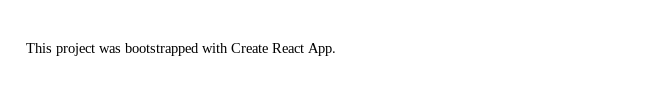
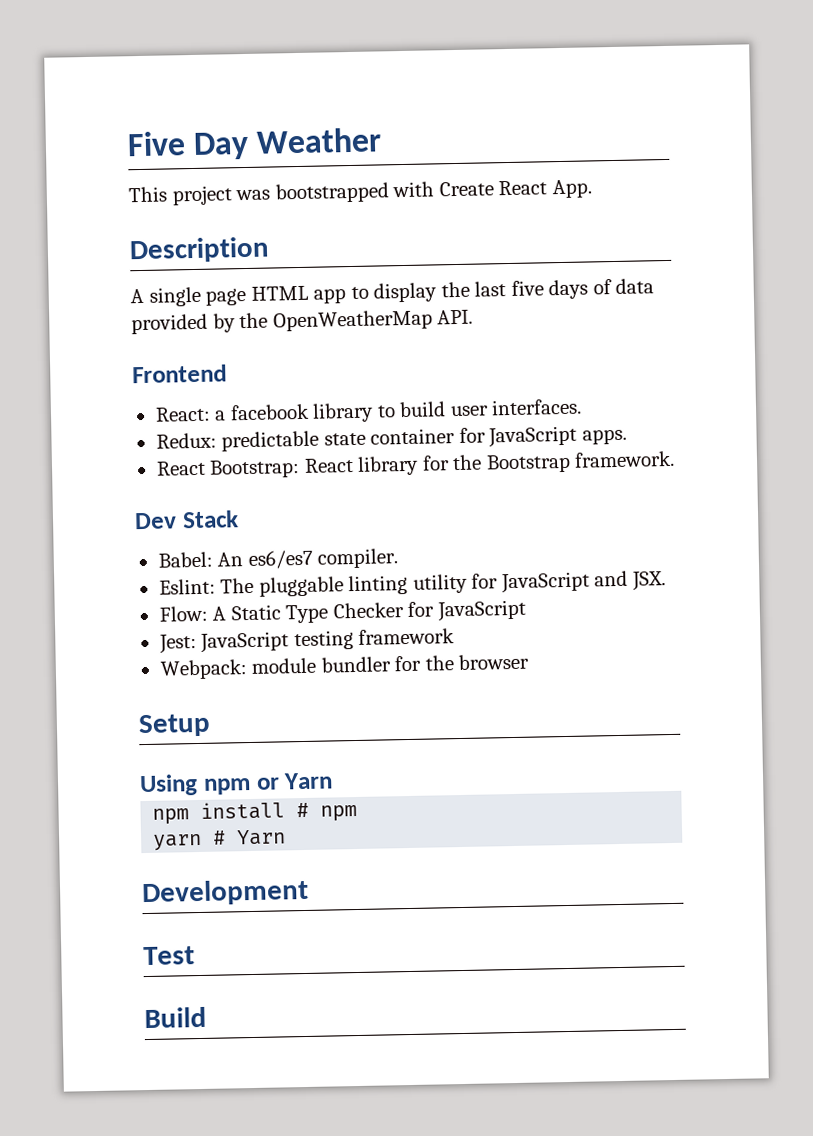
+ Five Day Weather
+ Description
+ A single page HTML app to display the last five days of data provided by the OpenWeatherMap API.
+ Frontend
+ React: a facebook library to build user interfaces.
+ Redux: predictable state container for JavaScript apps.
+ React Bootstrap: React library for the Bootstrap framework.
+ Dev Stack
+ Babel: An es6/es7 compiler.
+ Eslint: The pluggable linting utility for JavaScript and JSX.
+ Flow: A Static Type Checker for JavaScript
+ Jest: JavaScript testing framework
+ Webpack: module bundler for the browser
+ Setup
+ Using npm or Yarn
+ npm install # npm
+ yarn # Yarn
+ Development
+ Test
+ Build

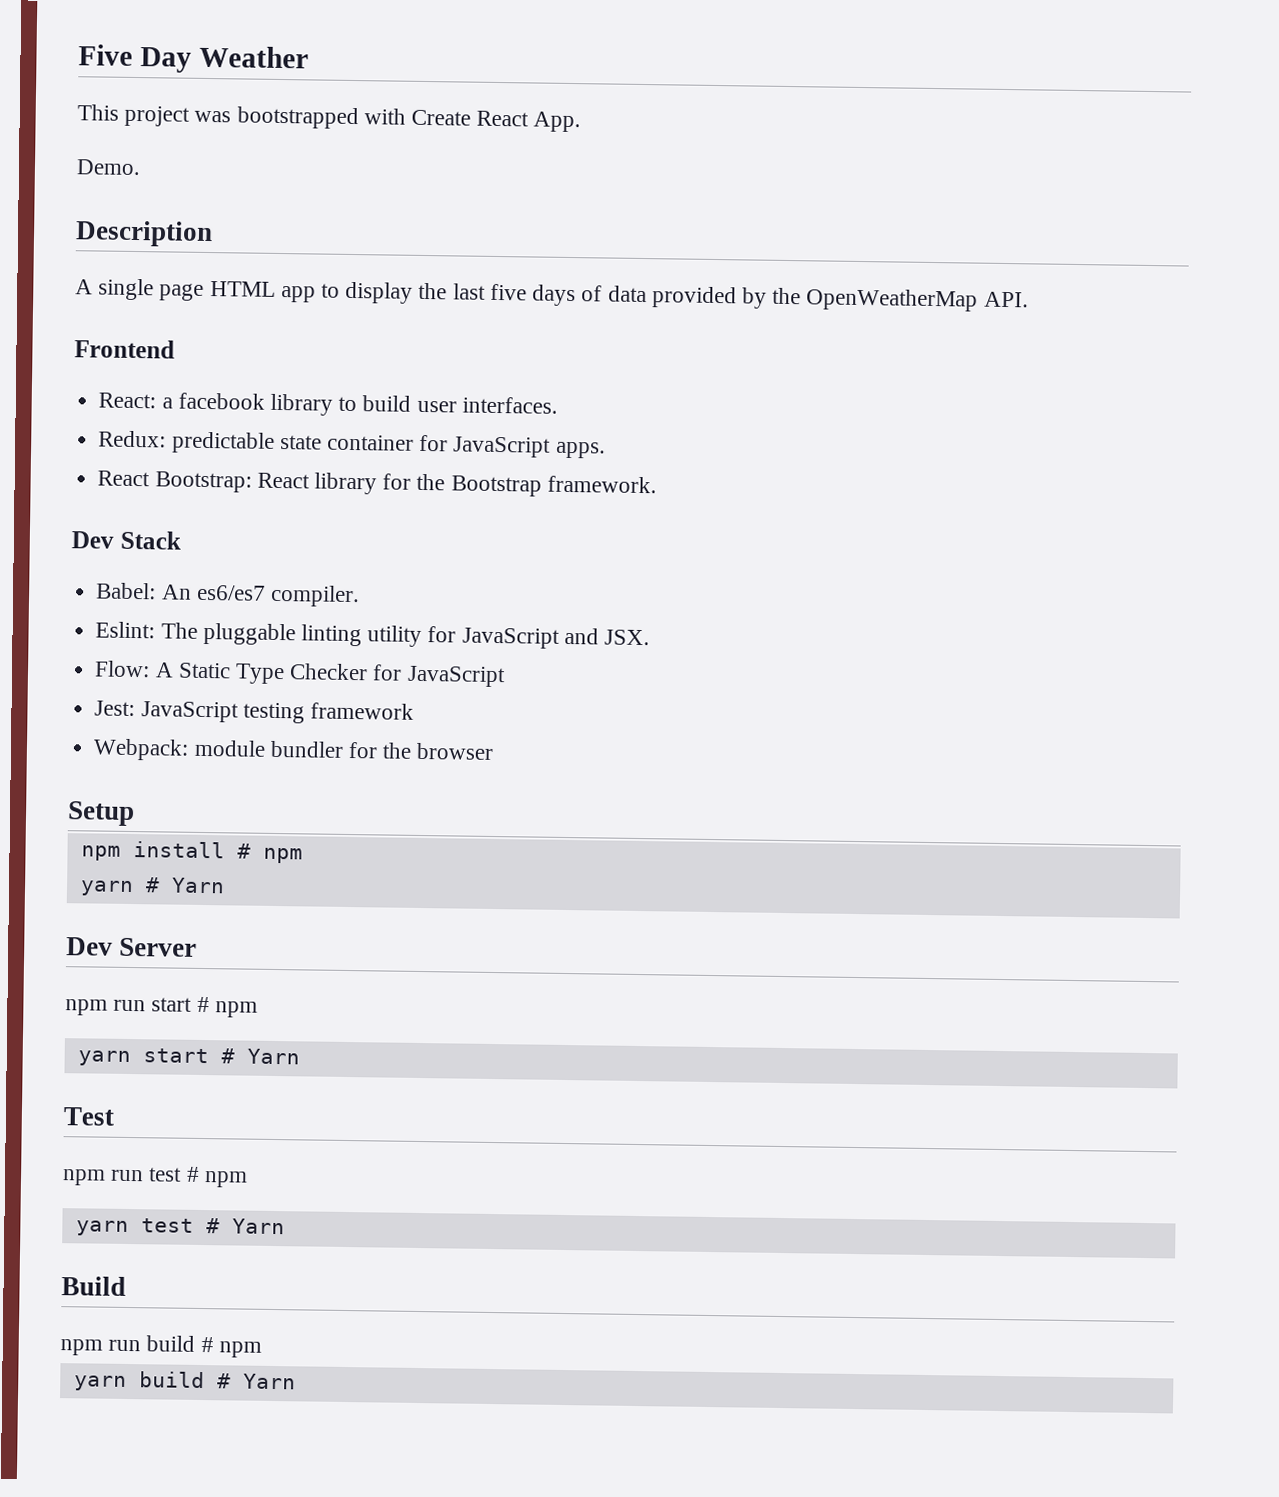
+ Demo.
- Using npm or Yarn
- Development
+ Dev Server
+ npm run start # npm
+ yarn start # Yarn
  Test
+ npm run test # npm
+ yarn test # Yarn
  Build
+ npm run build # npm
+ yarn build # Yarn

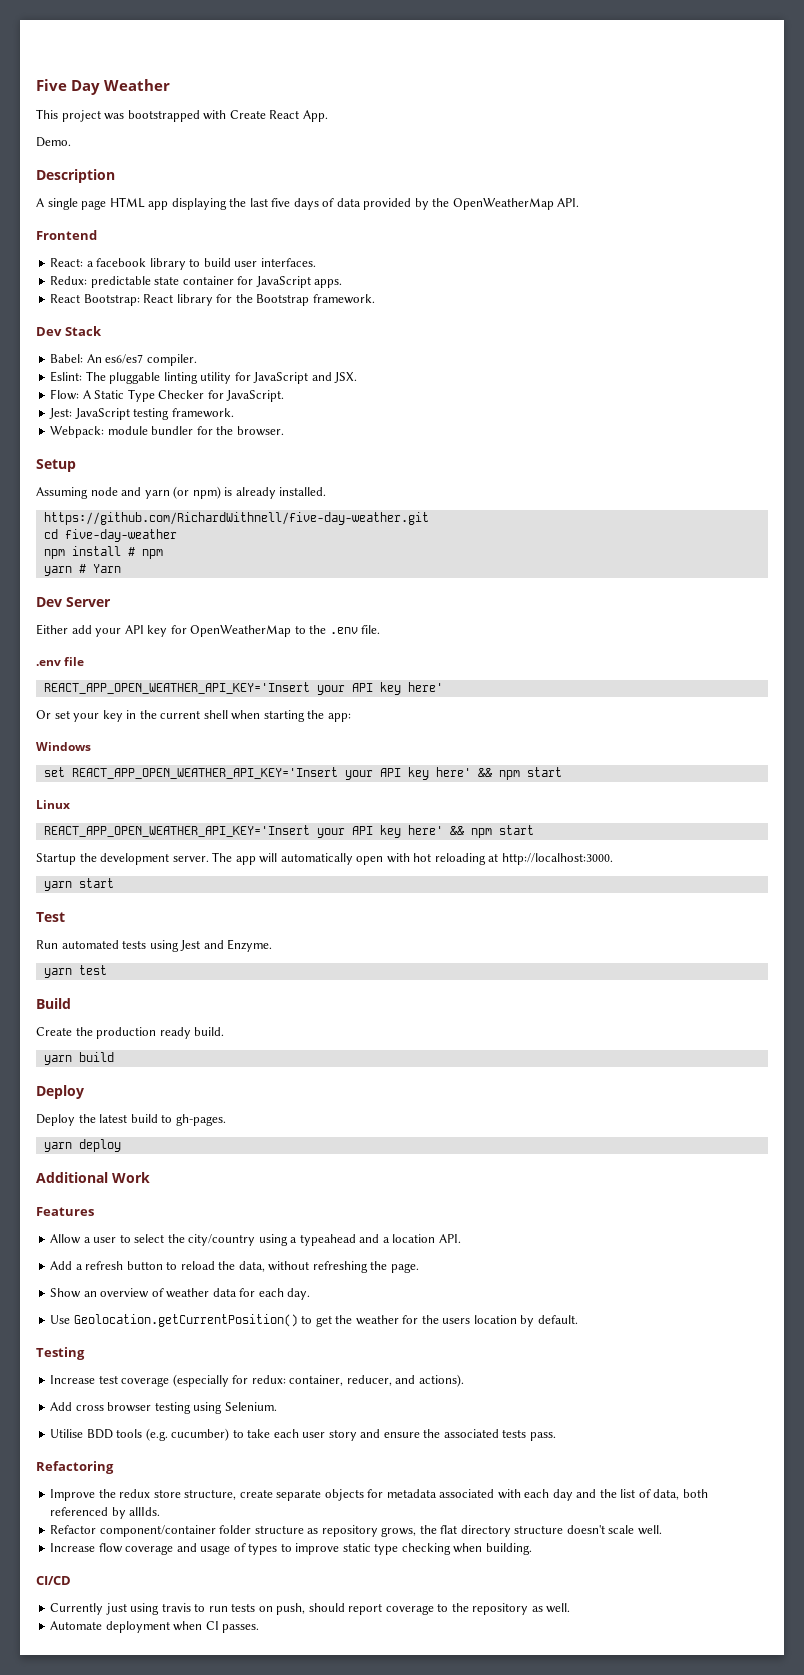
- A single page HTML app to display the last five days of data provided by the OpenWeatherMap API.
+ A single page HTML app displaying the last five days of data provided by the OpenWeatherMap API.
- Flow: A Static Type Checker for JavaScript
+ Flow: A Static Type Checker for JavaScript.
- Jest: JavaScript testing framework
+ Jest: JavaScript testing framework.
- Webpack: module bundler for the browser
+ Webpack: module bundler for the browser.
+ Assuming node and yarn (or npm) is already installed.
+ https://github.com/RichardWithnell/five-day-weather.git
+ cd five-day-weather
- npm run start # npm
+ Either add your API key for OpenWeatherMap to the .env file.
+ .env file
+ REACT_APP_OPEN_WEATHER_API_KEY='Insert your API key here'
+ Or set your key in the current shell when starting the app:
+ Windows
+ set REACT_APP_OPEN_WEATHER_API_KEY='Insert your API key here' && npm start
+ Linux
+ REACT_APP_OPEN_WEATHER_API_KEY='Insert your API key here' && npm start
+ Startup the development server. The app will automatically open with hot reloading at http://localhost:3000.
- yarn start # Yarn
+ yarn start
- npm run test # npm
+ Run automated tests using Jest and Enzyme.
- yarn test # Yarn
+ yarn test
- npm run build # npm
- yarn build # Yarn
+ Create the production ready build.
+ yarn build
+ Deploy
+ Deploy the latest build to gh-pages.
+ yarn deploy
+ Additional Work
+ Features
+ Allow a user to select the city/country using a typeahead and a location API.
+ Add a refresh button to reload the data, without refreshing the page.
+ Show an overview of weather data for each day.
+ Use Geolocation.getCurrentPosition() to get the weather for the users location by default.
+ Testing
+ Increase test coverage (especially for redux: container, reducer, and actions).
+ Add cross browser testing using Selenium.
+ Utilise BDD tools (e.g. cucumber) to take each user story and ensure the associated tests pass.
+ Refactoring
+ Improve the redux store structure, create separate objects for metadata associated with each day and the list of data, both referenced by allIds.
+ Refactor component/container folder structure as repository grows, the flat directory structure doesn't scale well.
+ Increase flow coverage and usage of types to improve static type checking when building.
+ CI/CD
+ Currently just using travis to run tests on push, should report coverage to the repository as well.
+ Automate deployment when CI passes.

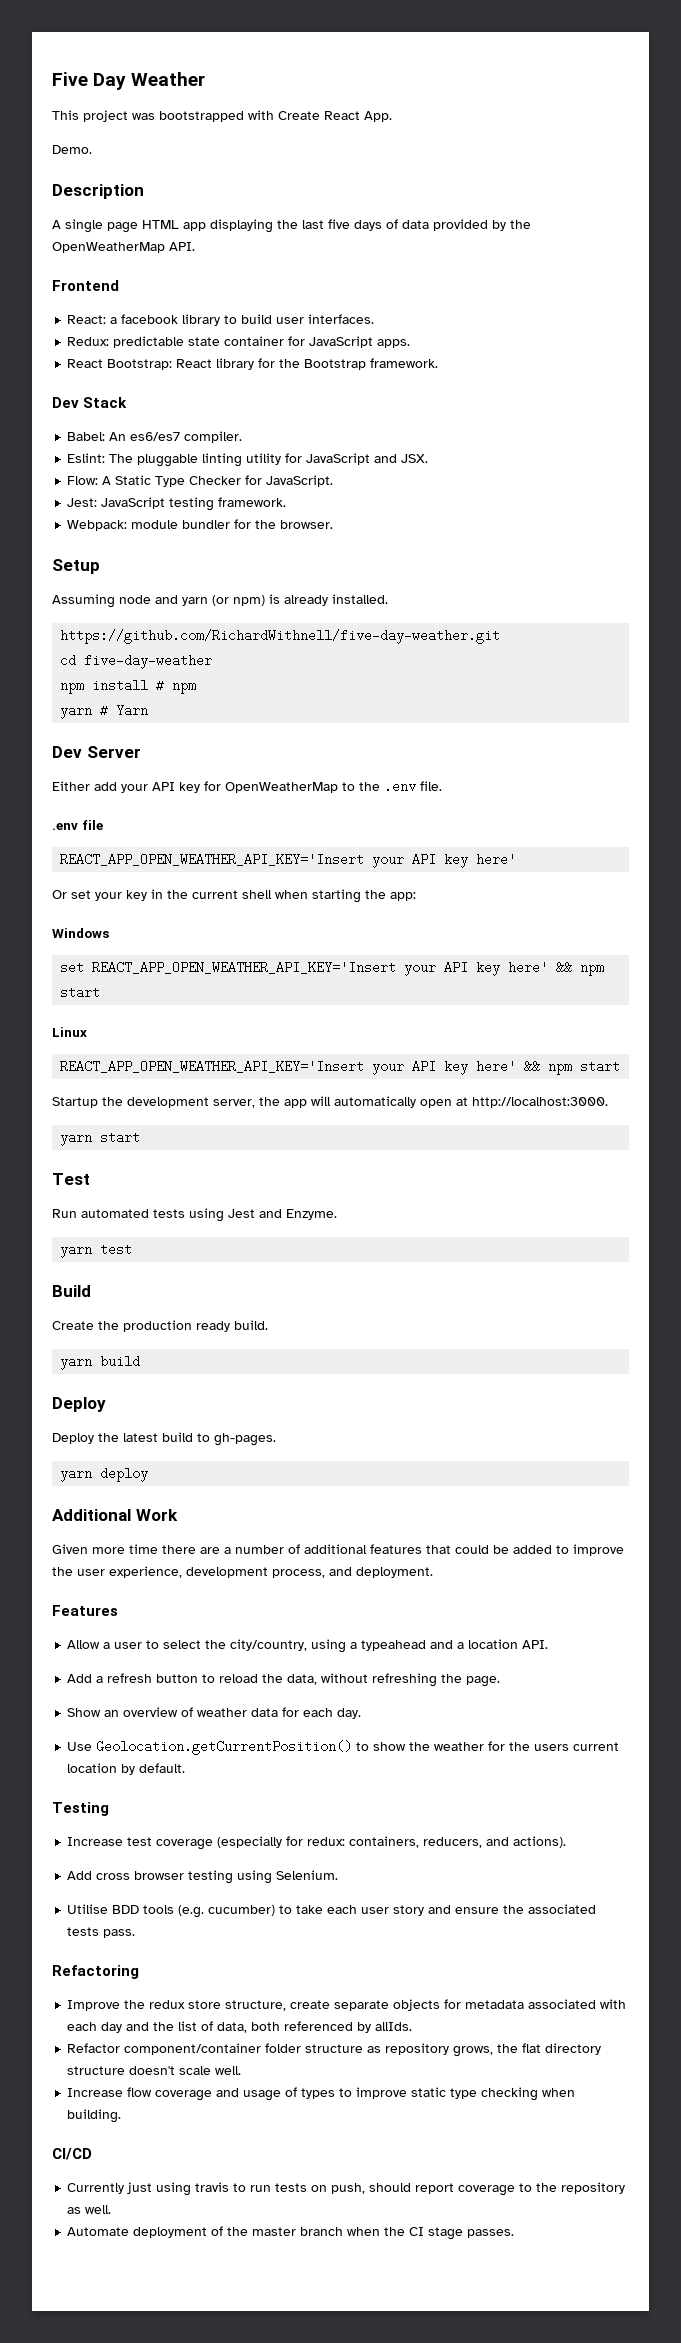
- Startup the development server. The app will automatically open with hot reloading at http://localhost:3000.
+ Startup the development server, the app will automatically open at http://localhost:3000.
+ Given more time there are a number of additional features that could be added to improve the user experience, development process, and deployment.
- Allow a user to select the city/country using a typeahead and a location API.
+ Allow a user to select the city/country, using a typeahead and a location API.
- Use Geolocation.getCurrentPosition() to get the weather for the users location by default.
+ Use Geolocation.getCurrentPosition() to show the weather for the users current location by default.
- Increase test coverage (especially for redux: container, reducer, and actions).
+ Increase test coverage (especially for redux: containers, reducers, and actions).
- Automate deployment when CI passes.
+ Automate deployment of the master branch when the CI stage passes.

